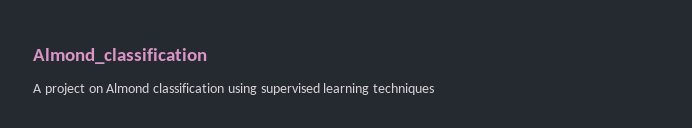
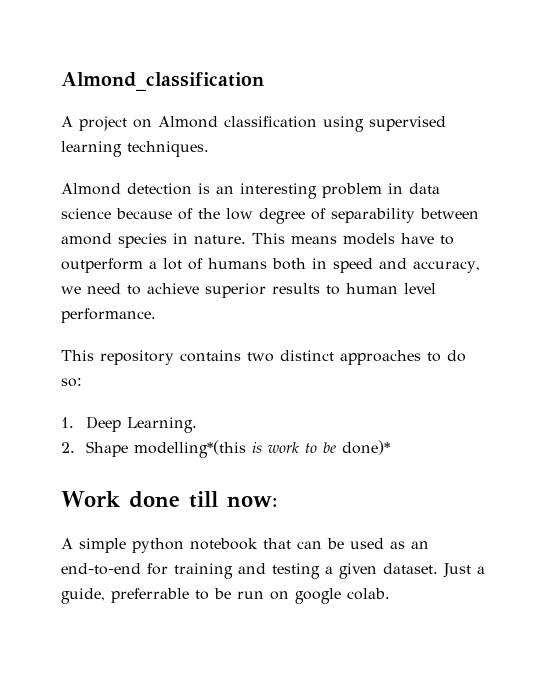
- A project on Almond classification using supervised learning techniques
+ A project on Almond classification using supervised learning techniques.
+ Almond detection is an interesting problem in data science because of the low degree of separability between amond species in nature. This means models have to outperform a lot of humans both in speed and accuracy, we need to achieve superior results to human level performance.
+ This repository contains two distinct approaches to do so:
+ 1. Deep Learning.
+ 2. Shape modelling*(this is work to be done)*
+ Work done till now:
+ A simple python notebook that can be used as an end-to-end for training and testing a given dataset. Just a guide, preferrable to be run on google colab.

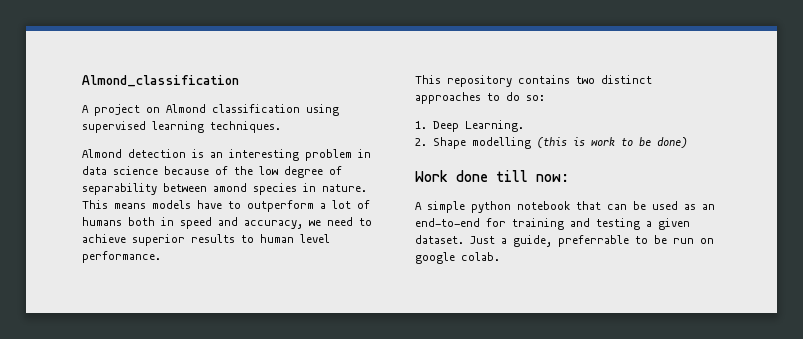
- 2. Shape modelling*(this is work to be done)*
+ 2. Shape modelling (this is work to be done)

